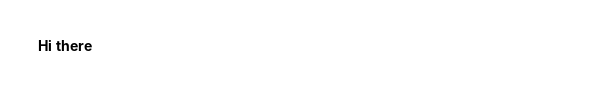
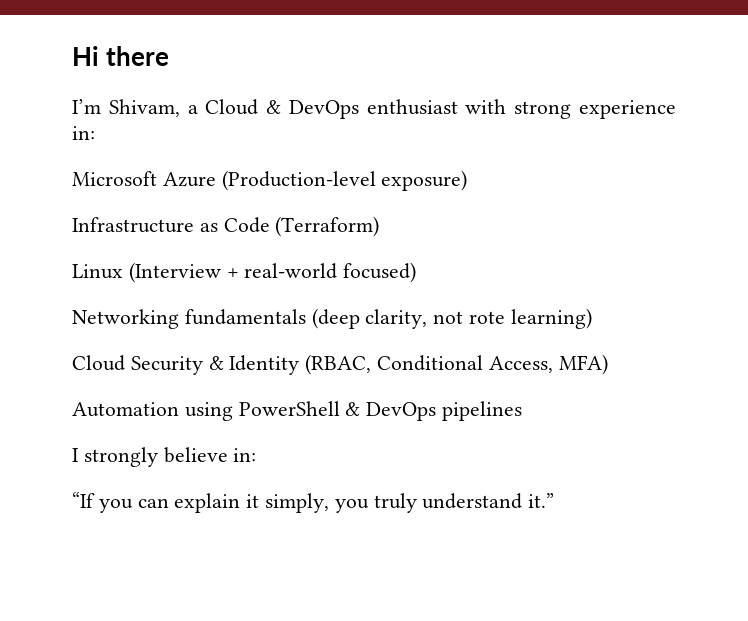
+ I’m Shivam, a Cloud & DevOps enthusiast with strong experience in:
+ Microsoft Azure (Production-level exposure)
+ Infrastructure as Code (Terraform)
+ Linux (Interview + real-world focused)
+ Networking fundamentals (deep clarity, not rote learning)
+ Cloud Security & Identity (RBAC, Conditional Access, MFA)
+ Automation using PowerShell & DevOps pipelines
+ I strongly believe in:
+ “If you can explain it simply, you truly understand it.”

